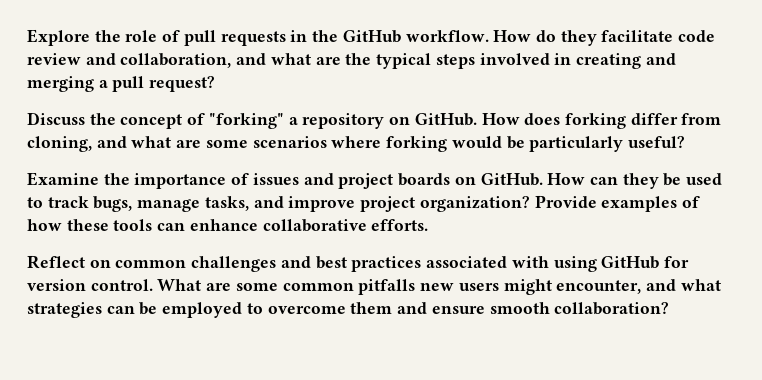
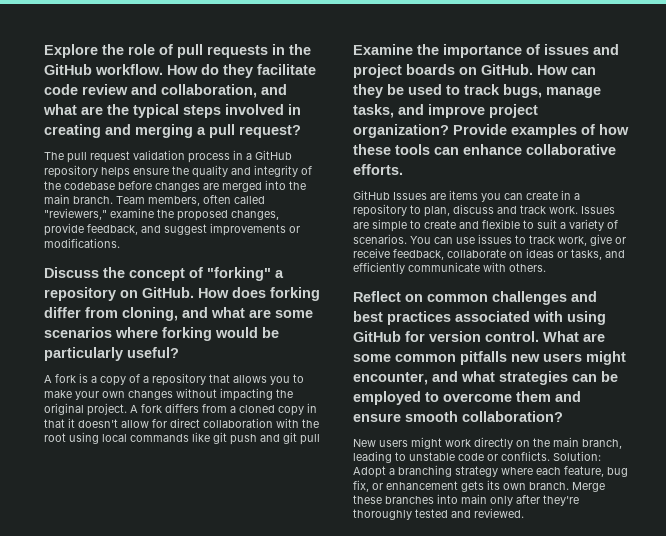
+ The pull request validation process in a GitHub repository helps ensure the quality and integrity of the codebase before changes are merged into the main branch. Team members, often called "reviewers," examine the proposed changes, provide feedback, and suggest improvements or modifications.
+ A fork is a copy of a repository that allows you to make your own changes without impacting the original project. A fork differs from a cloned copy in that it doesn't allow for direct collaboration with the root using local commands like git push and git pull
+ GitHub Issues are items you can create in a repository to plan, discuss and track work. Issues are simple to create and flexible to suit a variety of scenarios. You can use issues to track work, give or receive feedback, collaborate on ideas or tasks, and efficiently communicate with others.
+ New users might work directly on the main branch, leading to unstable code or conflicts. Solution: Adopt a branching strategy where each feature, bug fix, or enhancement gets its own branch. Merge these branches into main only after they're thoroughly tested and reviewed.

